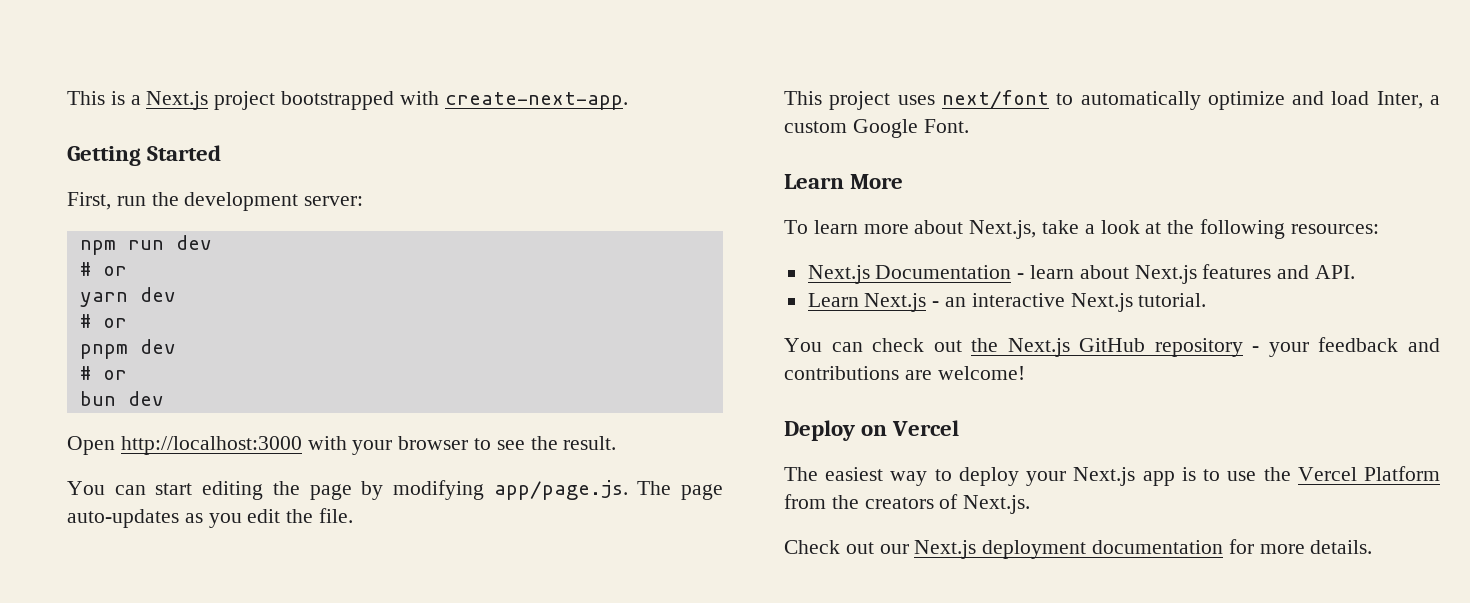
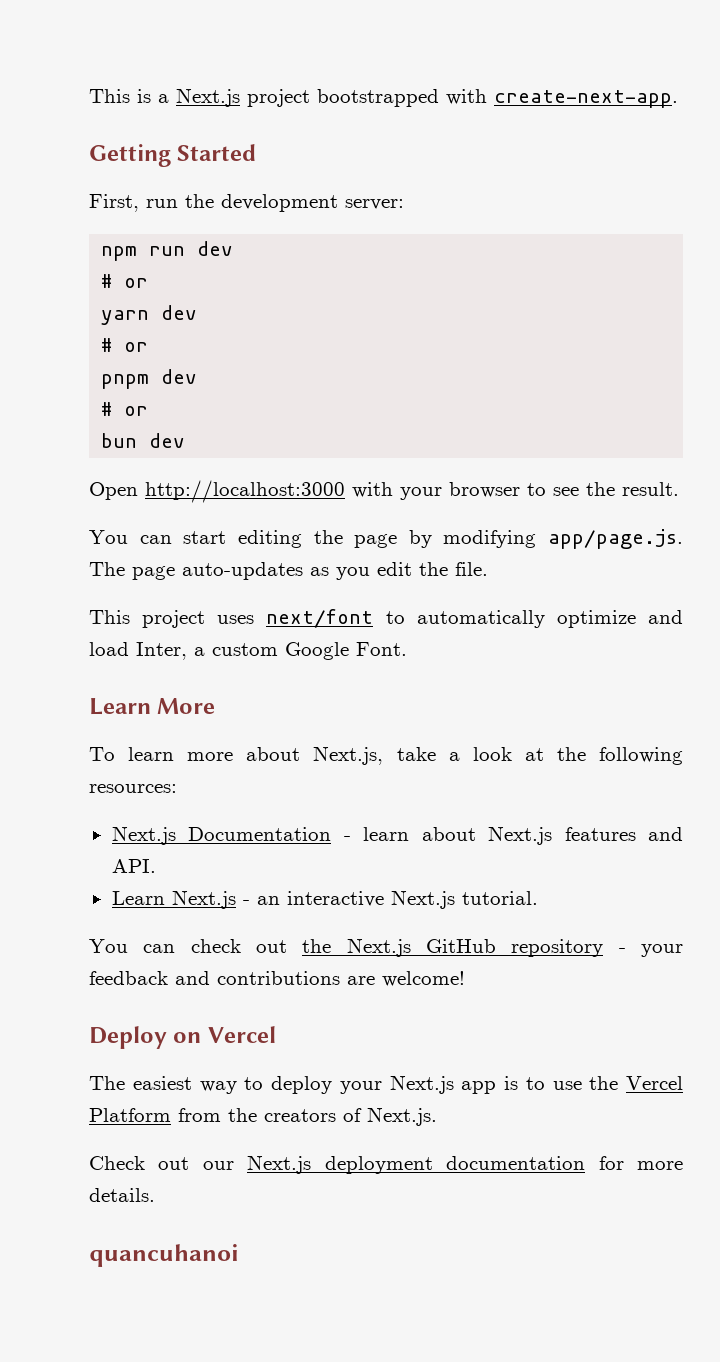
+ quancuhanoi

